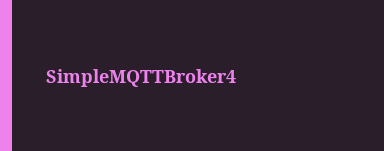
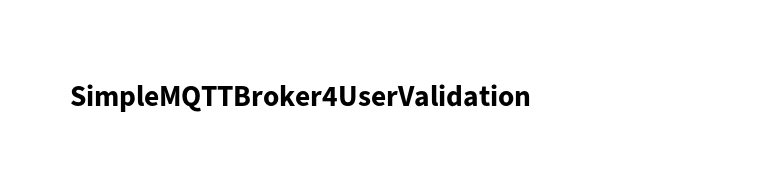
- SimpleMQTTBroker4
+ SimpleMQTTBroker4UserValidation

